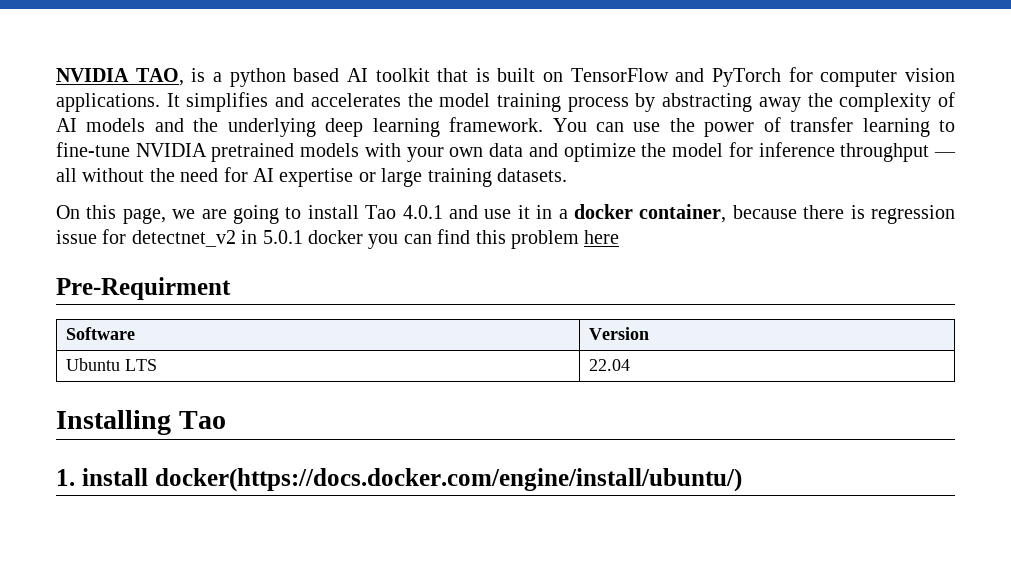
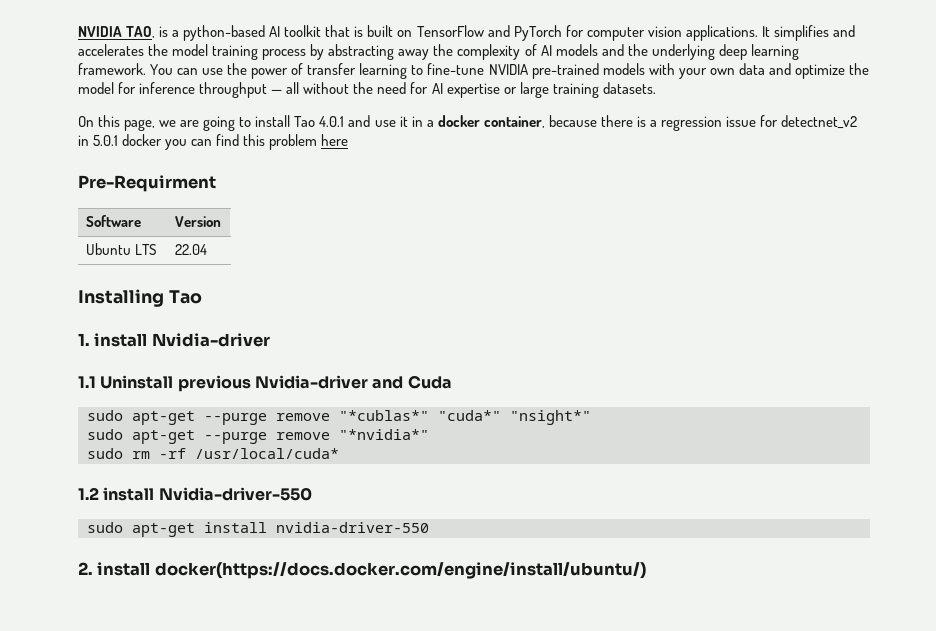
- NVIDIA TAO, is a python based AI toolkit that is built on TensorFlow and PyTorch for computer vision applications.
+ NVIDIA TAO, is a python-based AI toolkit that is built on TensorFlow and PyTorch for computer vision applications.
- You can use the power of transfer learning to fine-tune NVIDIA pretrained models with your own data and optimize the model for inference throughput — all without the need for AI expertise or large training datasets.
+ You can use the power of transfer learning to fine-tune NVIDIA pre-trained models with your own data and optimize the model for inference throughput — all without the need for AI expertise or large training datasets.
- On this page, we are going to install Tao 4.0.1 and use it in a docker container, because there is regression issue for detectnet_v2 in 5.0.1 docker you can find this problem here
+ On this page, we are going to install Tao 4.0.1 and use it in a docker container, because there is a regression issue for detectnet_v2 in 5.0.1 docker you can find this problem here
- 1. install docker(https://docs.docker.com/engine/install/ubuntu/)
+ 1. install Nvidia-driver
+ 1.1 Uninstall previous Nvidia-driver and Cuda
+ sudo apt-get --purge remove "*cublas*" "cuda*" "nsight*"
+ sudo apt-get --purge remove "*nvidia*"
+ sudo rm -rf /usr/local/cuda*
+ 1.2 install Nvidia-driver-550
+ sudo apt-get install nvidia-driver-550
+ 2. install docker(https://docs.docker.com/engine/install/ubuntu/)

